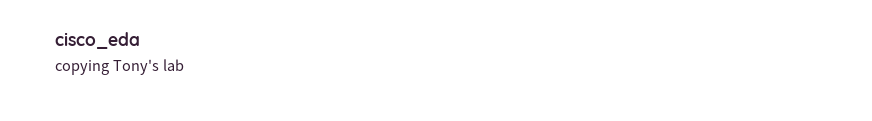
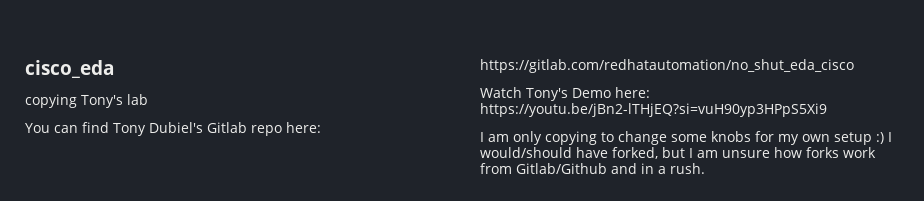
+ You can find Tony Dubiel's Gitlab repo here: https://gitlab.com/redhatautomation/no_shut_eda_cisco
+ Watch Tony's Demo here: https://youtu.be/jBn2-lTHjEQ?si=vuH90yp3HPpS5Xi9
+ I am only copying to change some knobs for my own setup :) I would/should have forked, but I am unsure how forks work from Gitlab/Github and in a rush.

